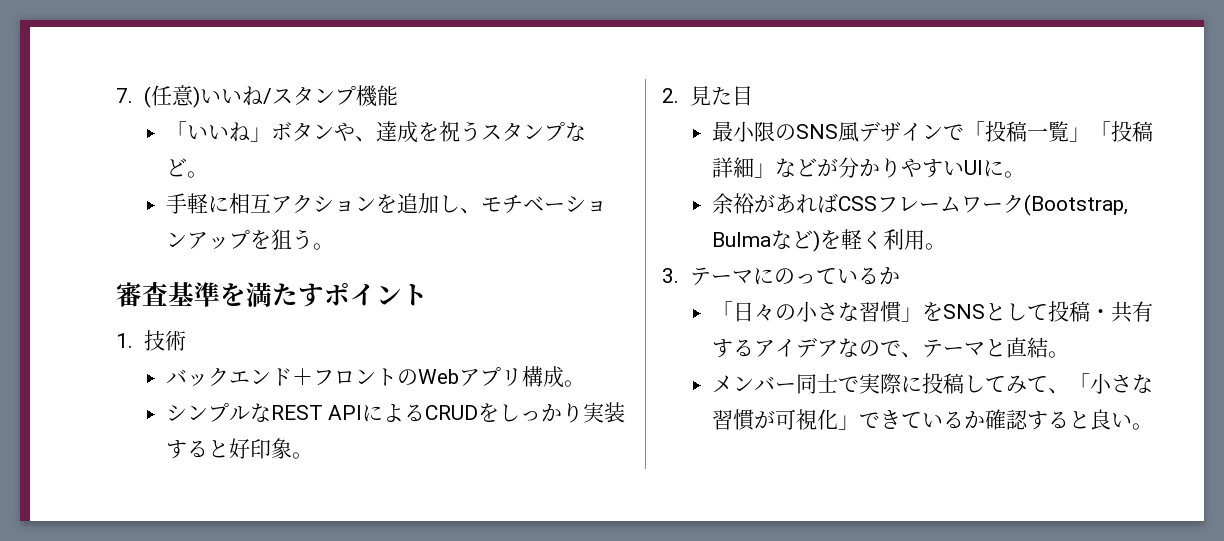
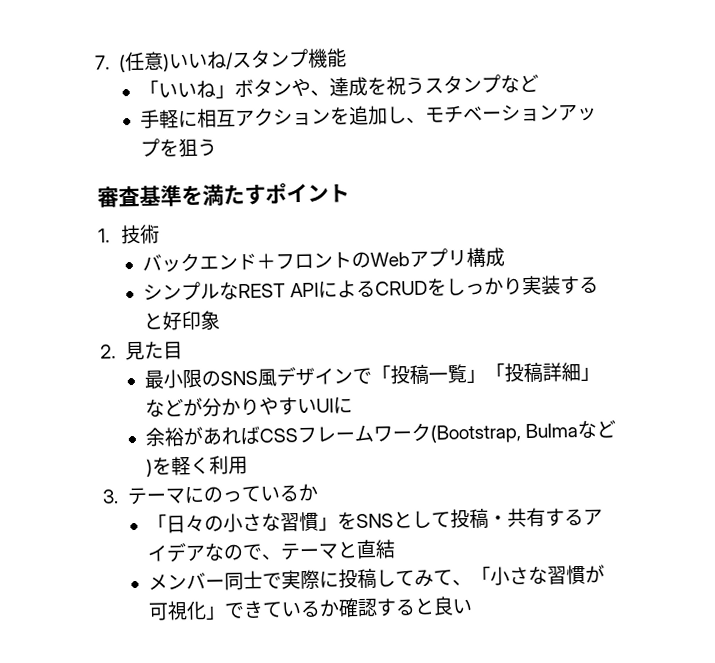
- 「いいね」ボタンや、達成を祝うスタンプなど。
+ 「いいね」ボタンや、達成を祝うスタンプなど
- 手軽に相互アクションを追加し、モチベーションアップを狙う。
+ 手軽に相互アクションを追加し、モチベーションアップを狙う
- バックエンド＋フロントのWebアプリ構成。
+ バックエンド＋フロントのWebアプリ構成
- シンプルなREST APIによるCRUDをしっかり実装すると好印象。
+ シンプルなREST APIによるCRUDをしっかり実装すると好印象
- 最小限のSNS風デザインで「投稿一覧」「投稿詳細」などが分かりやすいUIに。
+ 最小限のSNS風デザインで「投稿一覧」「投稿詳細」などが分かりやすいUIに
- 余裕があればCSSフレームワーク(Bootstrap, Bulmaなど)を軽く利用。
+ 余裕があればCSSフレームワーク(Bootstrap, Bulmaなど)を軽く利用
- 「日々の小さな習慣」をSNSとして投稿・共有するアイデアなので、テーマと直結。
+ 「日々の小さな習慣」をSNSとして投稿・共有するアイデアなので、テーマと直結
- メンバー同士で実際に投稿してみて、「小さな習慣が可視化」できているか確認すると良い。
+ メンバー同士で実際に投稿してみて、「小さな習慣が可視化」できているか確認すると良い

